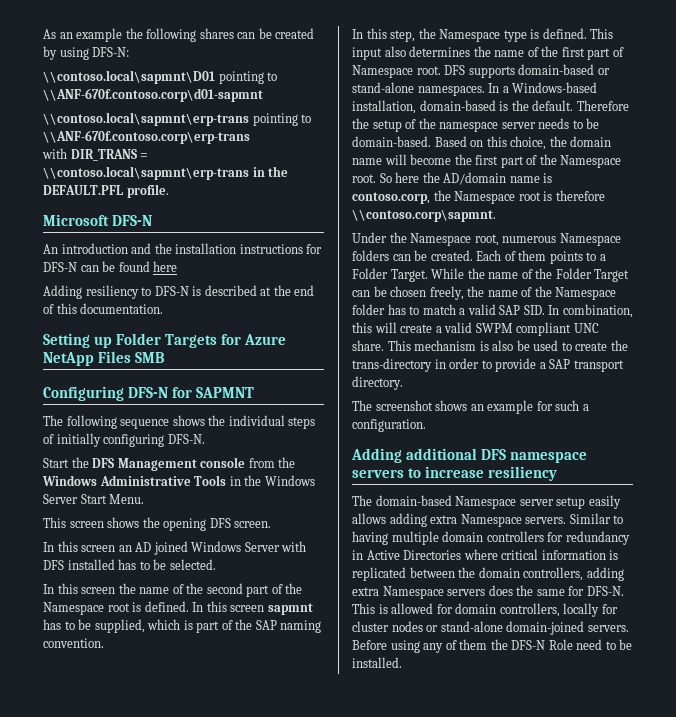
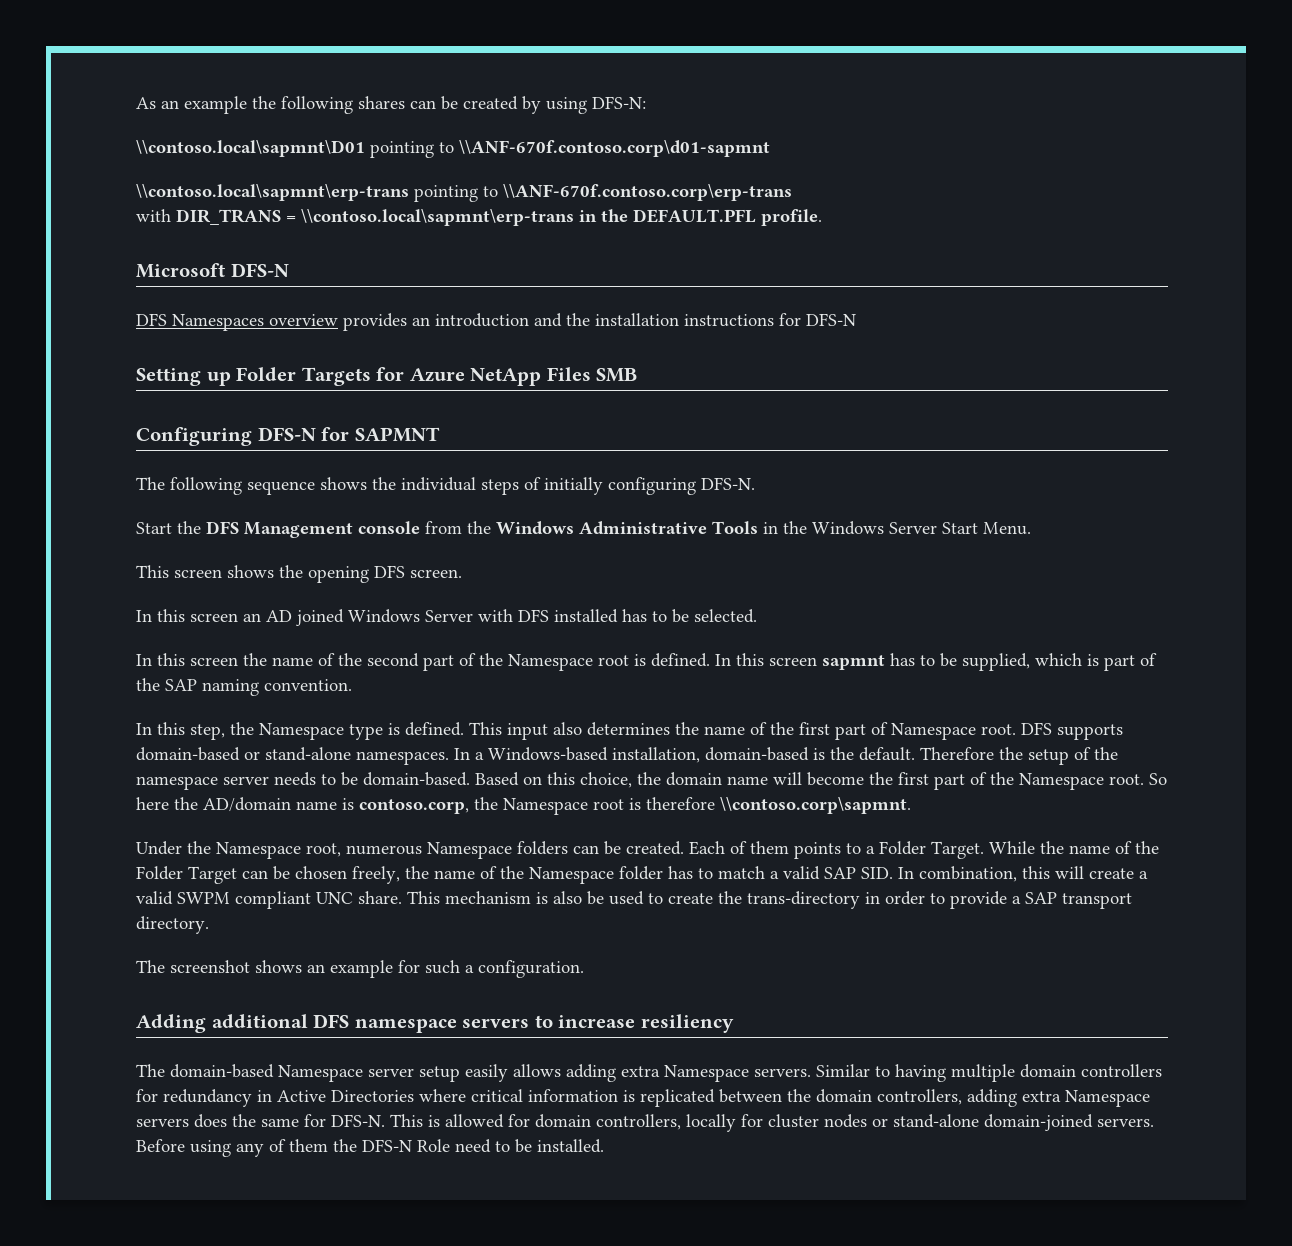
- An introduction and the installation instructions for DFS-N can be found here
- Adding resiliency to DFS-N is described at the end of this documentation.
+ DFS Namespaces overview provides an introduction and the installation instructions for DFS-N

